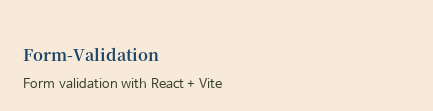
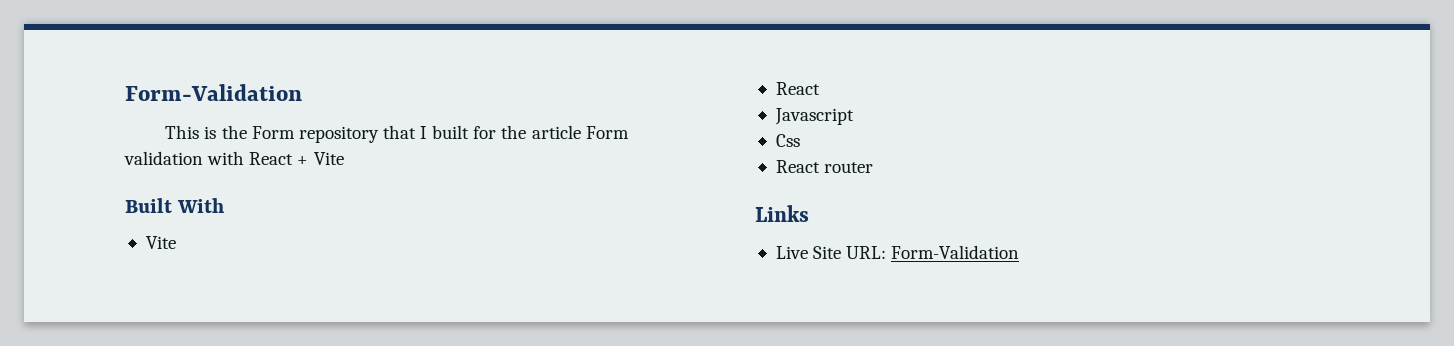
- Form validation with React + Vite
+ This is the Form repository that I built for the article Form validation with React + Vite
+ Built With
+ Vite
+ React
+ Javascript
+ Css
+ React router
+ Links
+ Live Site URL: Form-Validation

